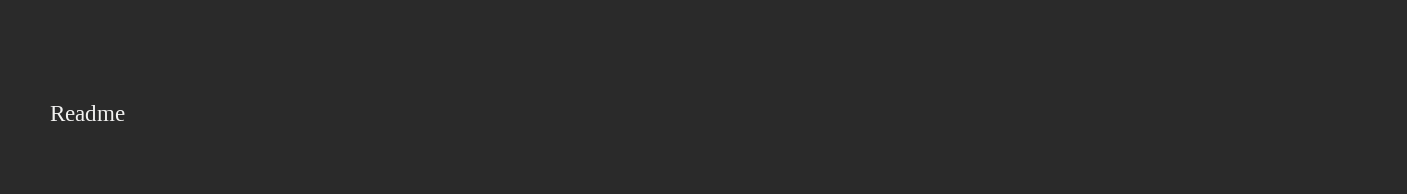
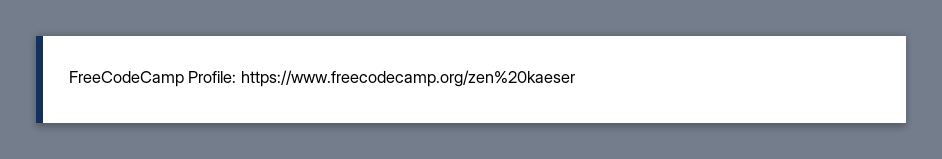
- Readme
+ FreeCodeCamp Profile: https://www.freecodecamp.org/zen%20kaeser

